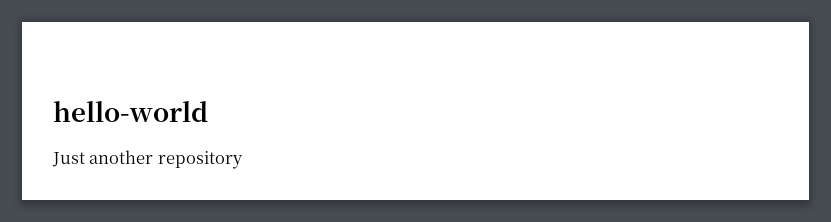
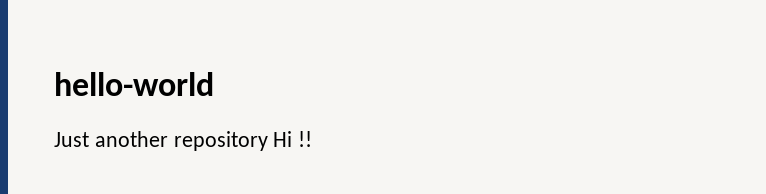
- Just another repository
+ Just another repository Hi !!

